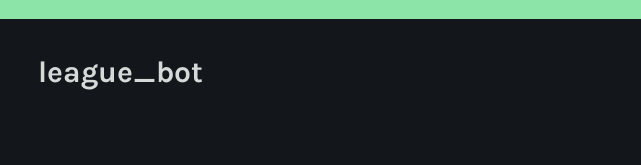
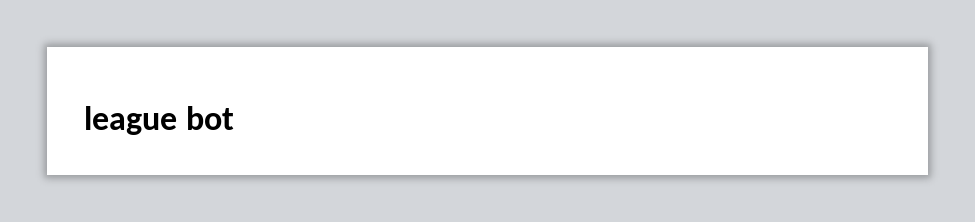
- league_bot
+ league bot

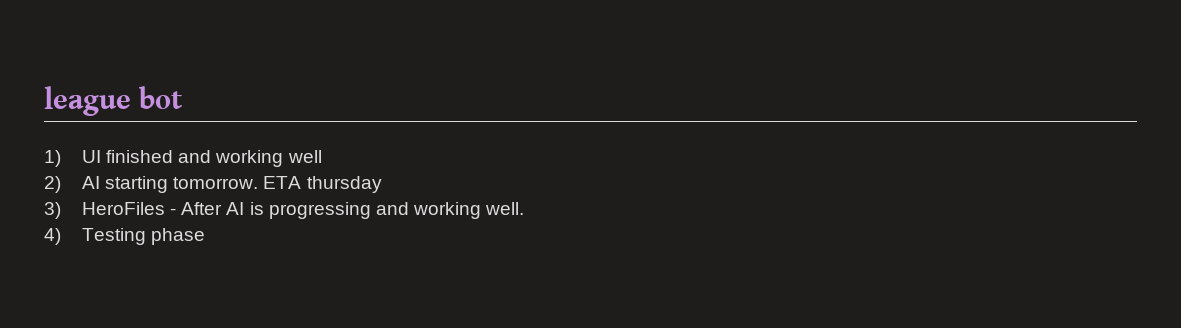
+ 1) UI finished and working well
+ 2) AI starting tomorrow. ETA thursday
+ 3) HeroFiles - After AI is progressing and working well.
+ 4) Testing phase

